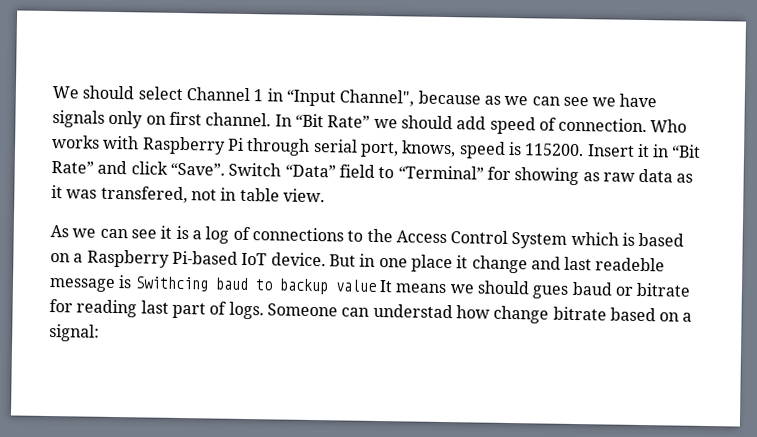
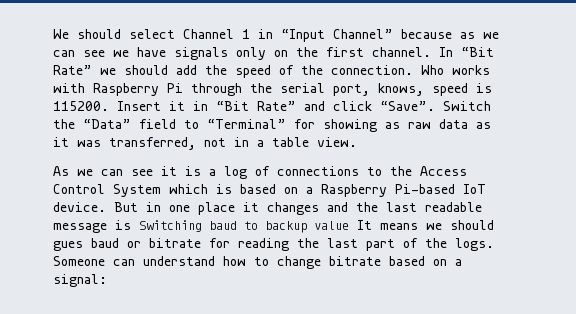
- We should select Channel 1 in “Input Channel", because as we can see we have signals only on first channel.
+ We should select Channel 1 in “Input Channel” because as we can see we have signals only on the first channel.
- In “Bit Rate” we should add speed of connection.
+ In “Bit Rate” we should add the speed of the connection.
- Who works with Raspberry Pi through serial port, knows, speed is 115200.
+ Who works with Raspberry Pi through the serial port, knows, speed is 115200.
- Switch “Data” field to “Terminal” for showing as raw data as it was transfered, not in table view.
+ Switch the “Data” field to “Terminal” for showing as raw data as it was transferred, not in a table view.
- But in one place it change and last readeble message is Swithcing baud to backup value It means we should gues baud or bitrate for reading last part of logs.
+ But in one place it changes and the last readable message is Switching baud to backup value It means we should gues baud or bitrate for reading the last part of the logs.
- Someone can understad how change bitrate based on a signal:
+ Someone can understand how to change bitrate based on a signal:

